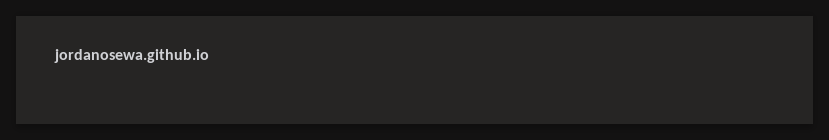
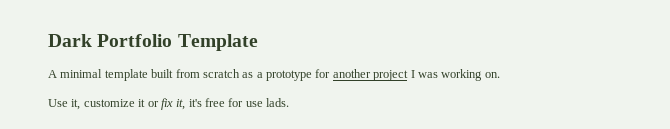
- jordanosewa.github.io
+ Dark Portfolio Template
+ A minimal template built from scratch as a prototype for another project I was working on.
+ Use it, customize it or fix it, it's free for use lads.

